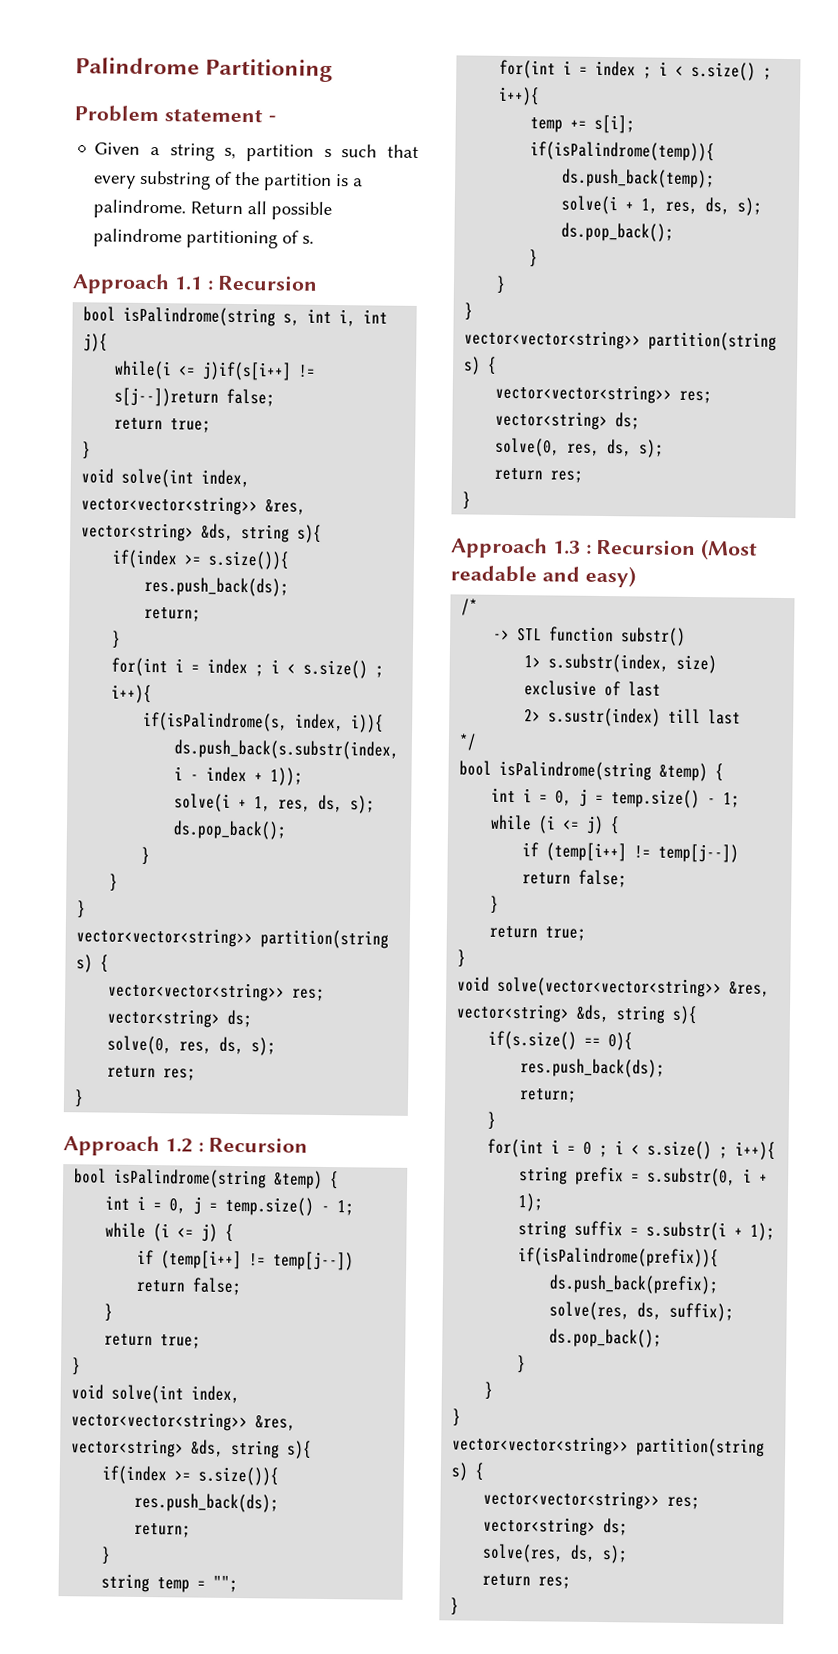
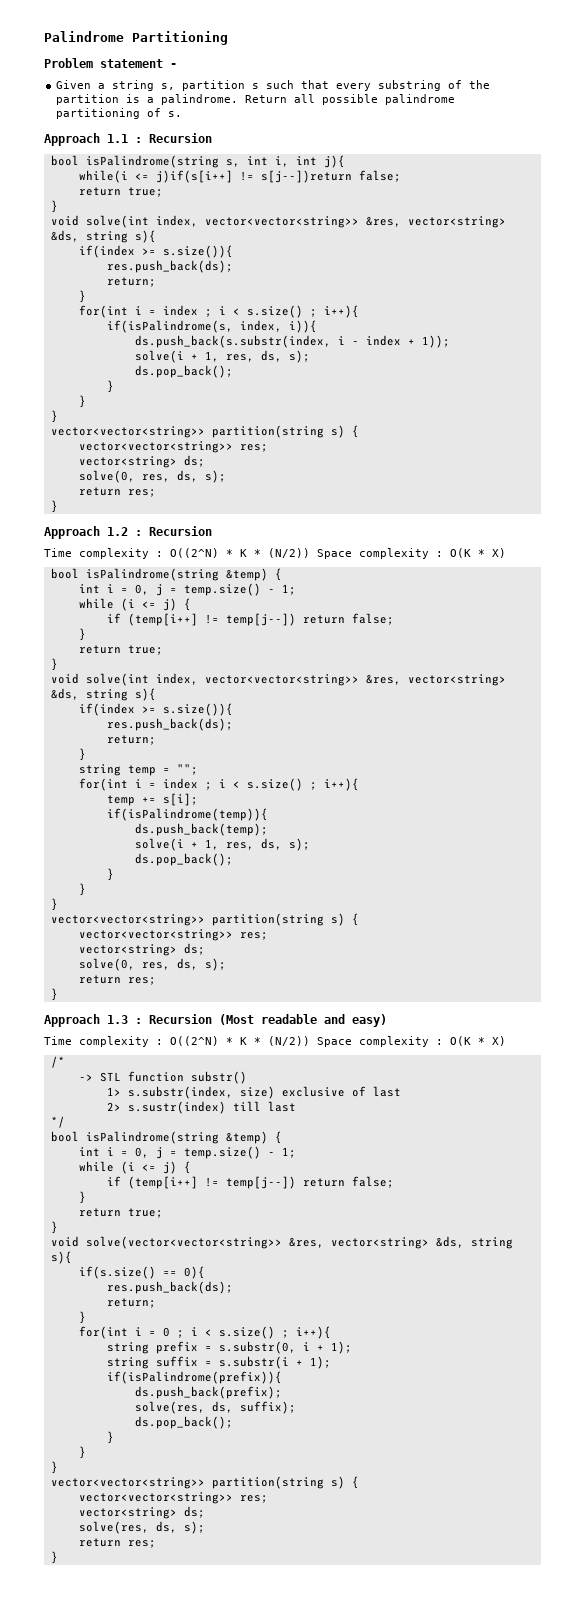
  Approach 1.2 : Recursion
+ Time complexity : O((2^N) * K * (N/2)) Space complexity : O(K * X)
  Approach 1.3 : Recursion (Most readable and easy)
+ Time complexity : O((2^N) * K * (N/2)) Space complexity : O(K * X)

